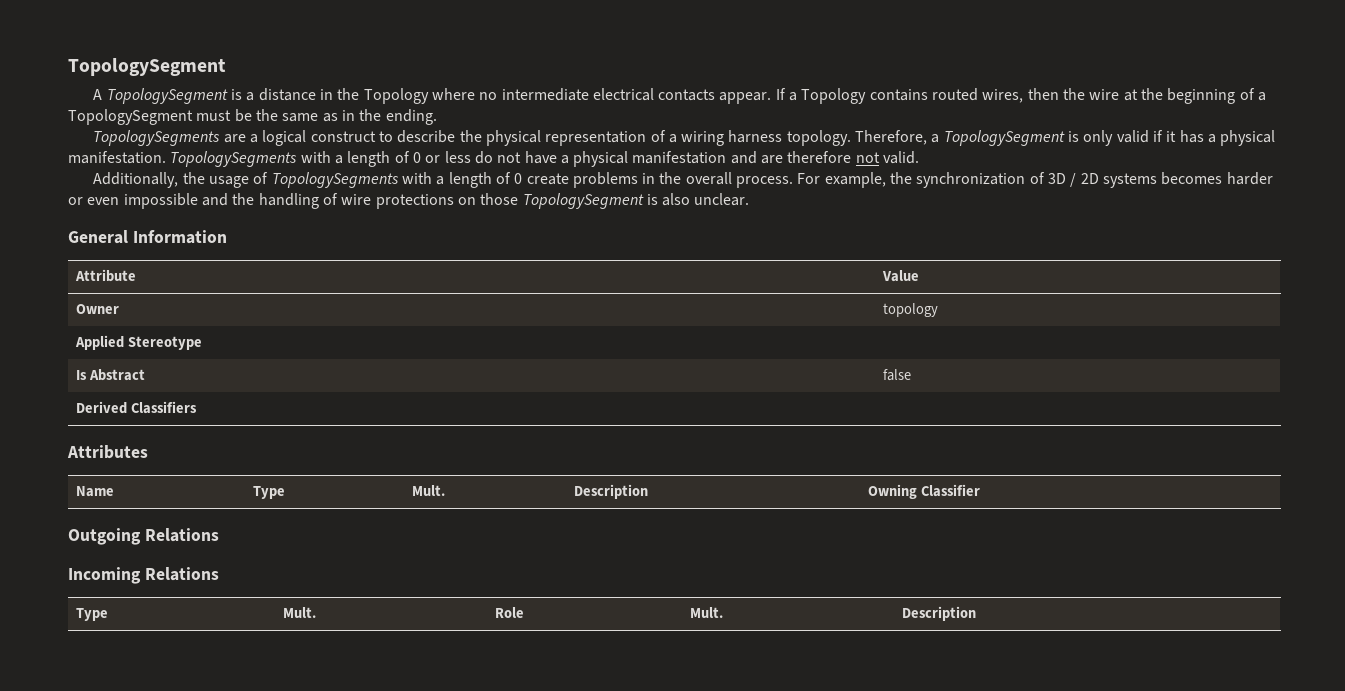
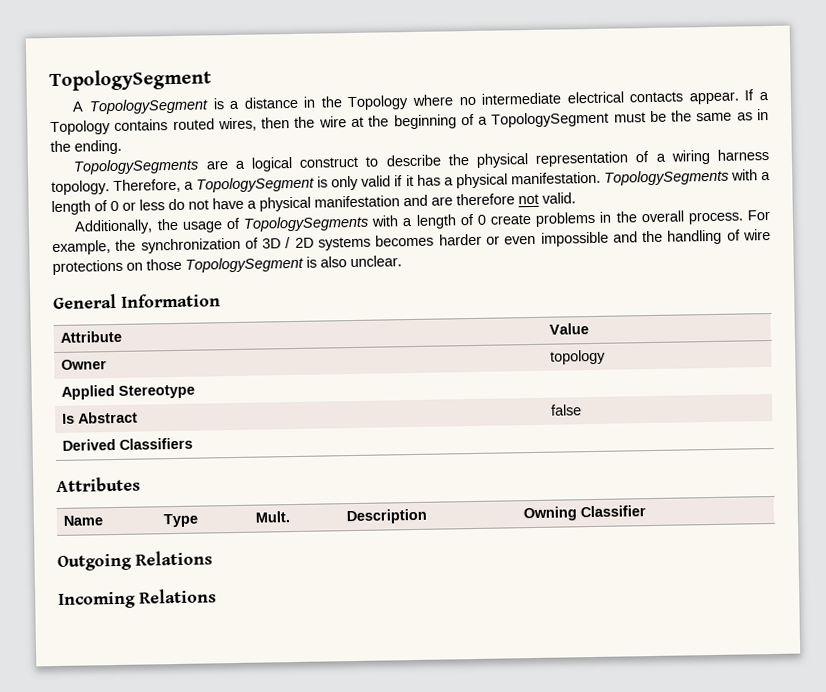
- Type | Mult. | Role | Mult. | Description

